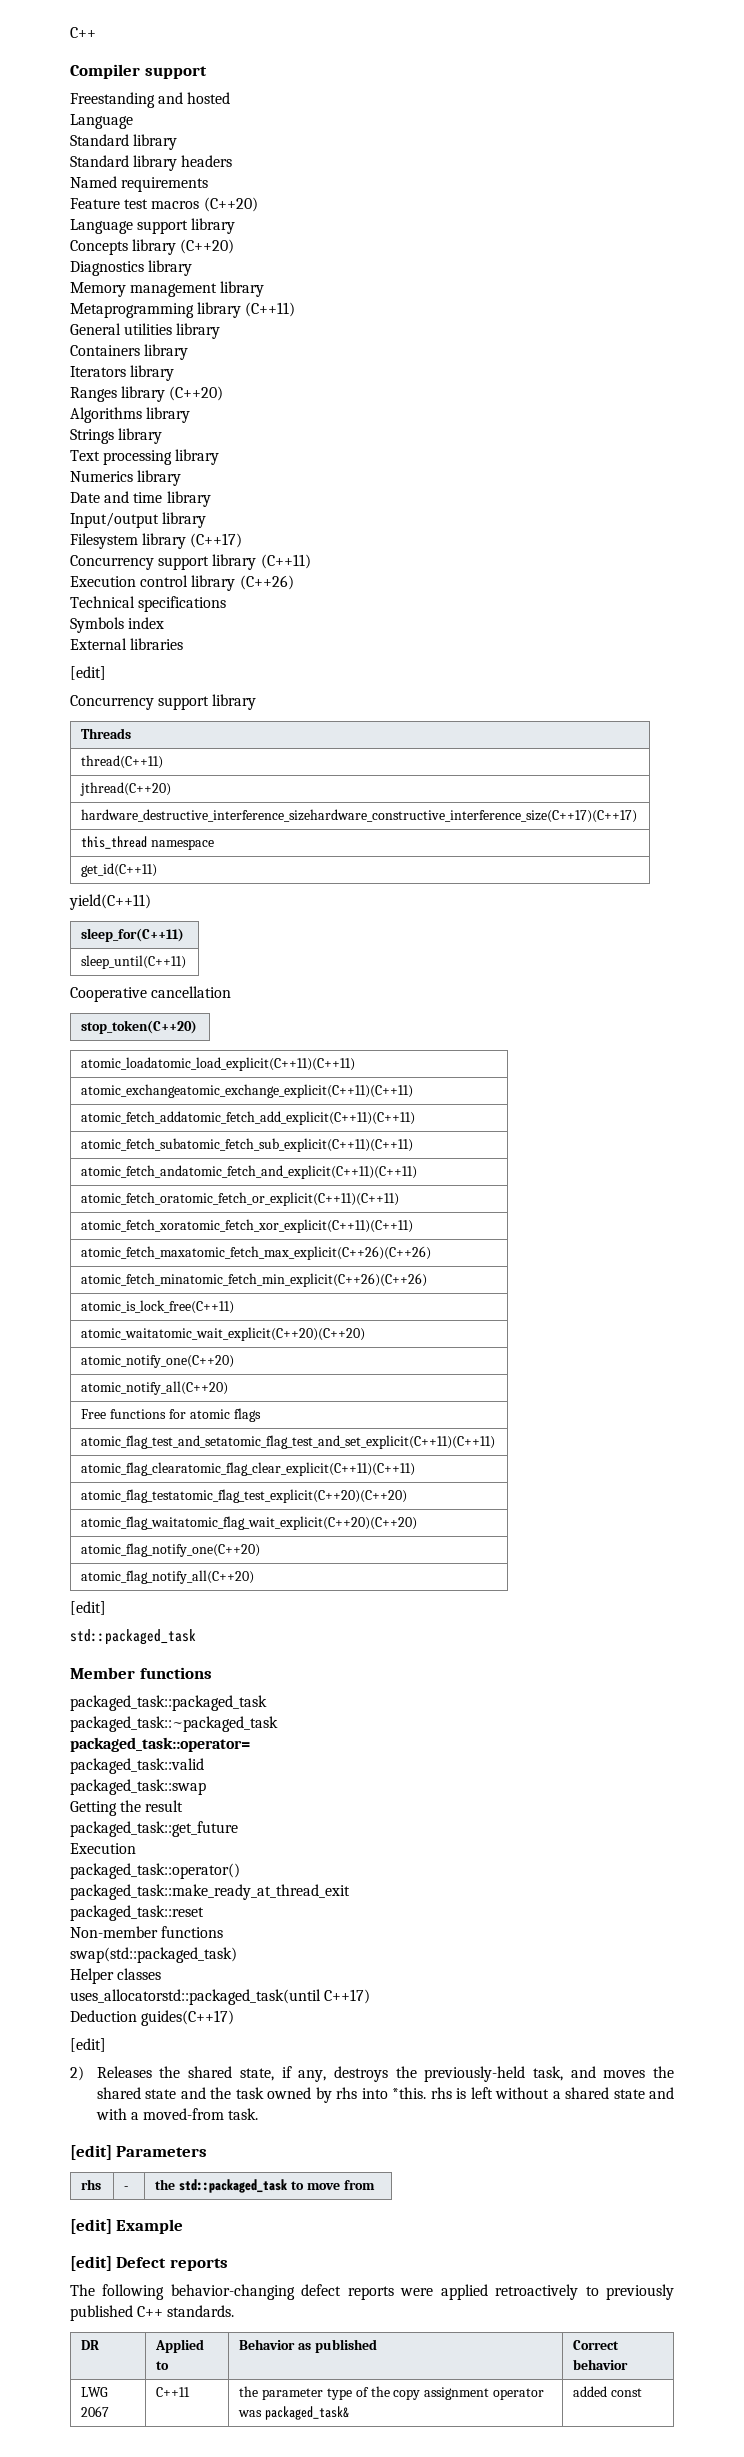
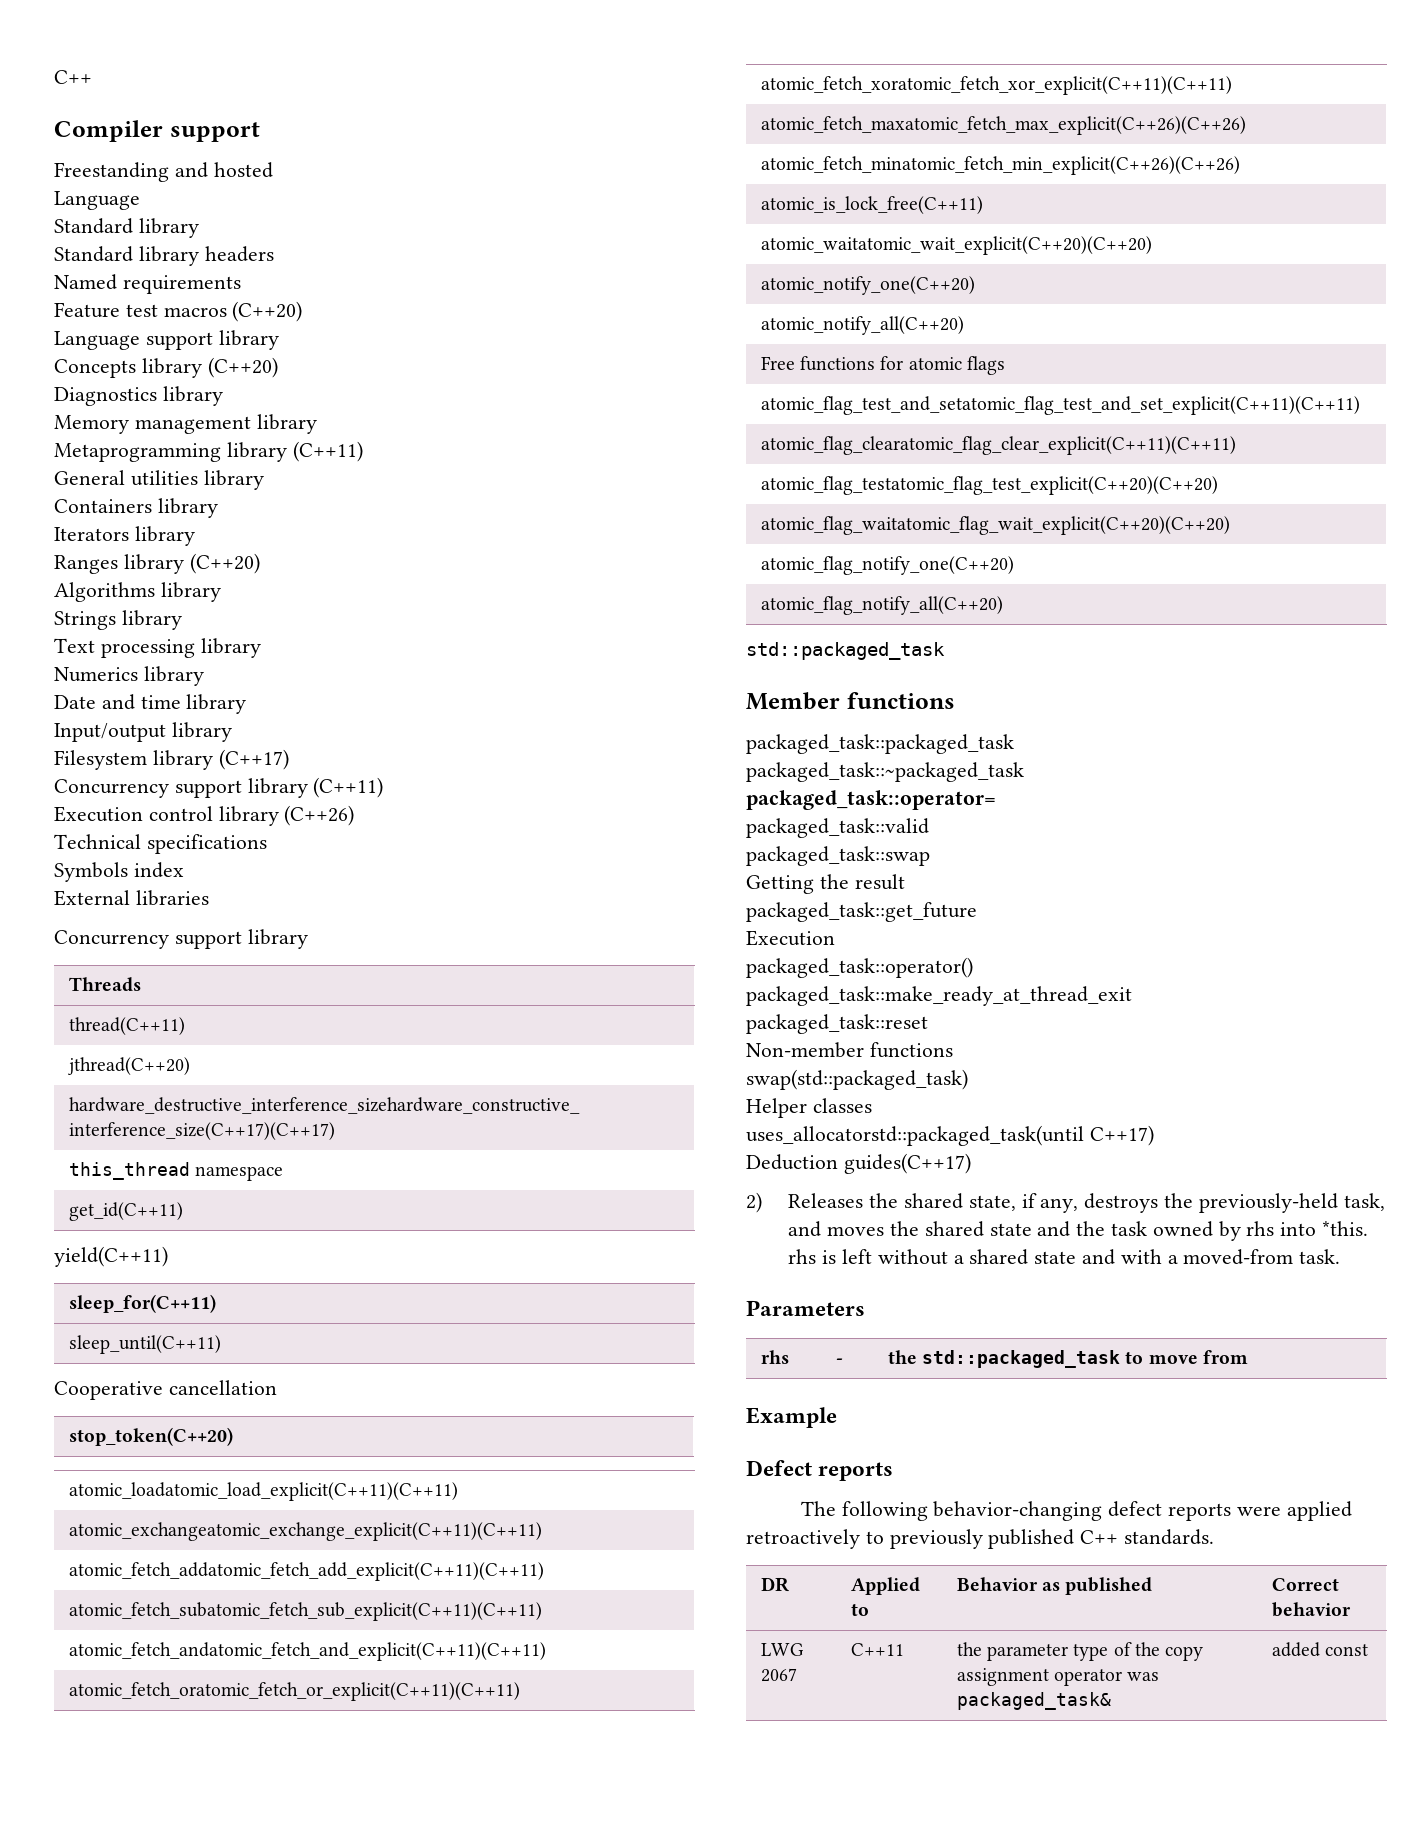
  External libraries
- [edit]
  atomic_flag_notify_all(C++20)
- [edit]
  Deduction guides(C++17)
- [edit]
- [edit] Parameters
+ Parameters
- [edit] Example
+ Example
- [edit] Defect reports
+ Defect reports

